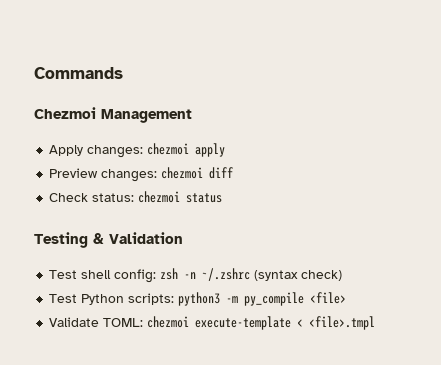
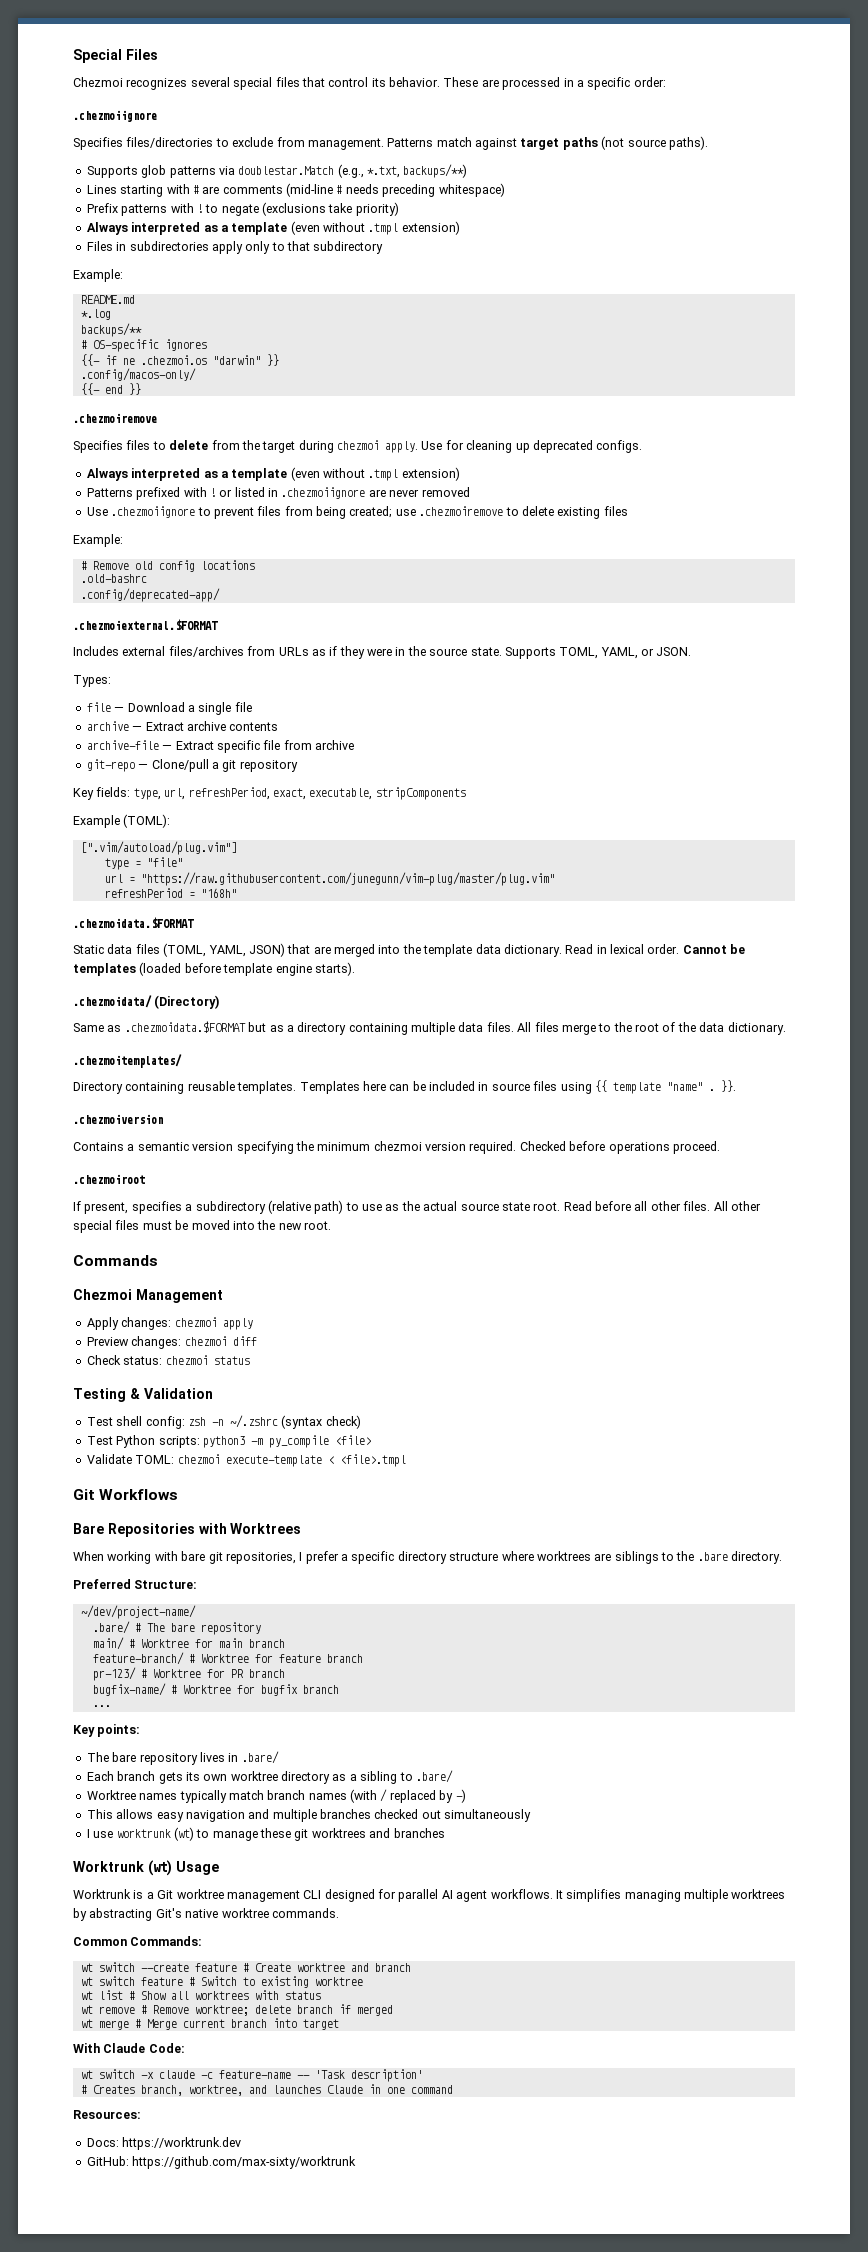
+ Special Files
+ Chezmoi recognizes several special files that control its behavior. These are processed in a specific order:
+ .chezmoiignore
+ Specifies files/directories to exclude from management. Patterns match against target paths (not source paths).
+ Supports glob patterns via doublestar.Match (e.g., *.txt, backups/**)
+ Lines starting with # are comments (mid-line # needs preceding whitespace)
+ Prefix patterns with ! to negate (exclusions take priority)
+ Always interpreted as a template (even without .tmpl extension)
+ Files in subdirectories apply only to that subdirectory
+ Example:
+ README.md
+ *.log
+ backups/**
+ # OS-specific ignores
+ {{- if ne .chezmoi.os "darwin" }}
+ .config/macos-only/
+ {{- end }}
+ .chezmoiremove
+ Specifies files to delete from the target during chezmoi apply. Use for cleaning up deprecated configs.
+ Always interpreted as a template (even without .tmpl extension)
+ Patterns prefixed with ! or listed in .chezmoiignore are never removed
+ Use .chezmoiignore to prevent files from being created; use .chezmoiremove to delete existing files
+ Example:
+ # Remove old config locations
+ .old-bashrc
+ .config/deprecated-app/
+ .chezmoiexternal.$FORMAT
+ Includes external files/archives from URLs as if they were in the source state. Supports TOML, YAML, or JSON.
+ Types:
+ file — Download a single file
+ archive — Extract archive contents
+ archive-file — Extract specific file from archive
+ git-repo — Clone/pull a git repository
+ Key fields: type, url, refreshPeriod, exact, executable, stripComponents
+ Example (TOML):
+ [".vim/autoload/plug.vim"]
+ type = "file"
+ url = "https://raw.githubusercontent.com/junegunn/vim-plug/master/plug.vim"
+ refreshPeriod = "168h"
+ .chezmoidata.$FORMAT
+ Static data files (TOML, YAML, JSON) that are merged into the template data dictionary. Read in lexical order. Cannot be templates (loaded before template engine starts).
+ .chezmoidata/ (Directory)
+ Same as .chezmoidata.$FORMAT but as a directory containing multiple data files. All files merge to the root of the data dictionary.
+ .chezmoitemplates/
+ Directory containing reusable templates. Templates here can be included in source files using {{ template "name" . }}.
+ .chezmoiversion
+ Contains a semantic version specifying the minimum chezmoi version required. Checked before operations proceed.
+ .chezmoiroot
+ If present, specifies a subdirectory (relative path) to use as the actual source state root. Read before all other files. All other special files must be moved into the new root.
+ Git Workflows
+ Bare Repositories with Worktrees
+ When working with bare git repositories, I prefer a specific directory structure where worktrees are siblings to the .bare directory.
+ Preferred Structure:
+ ~/dev/project-name/
+ .bare/ # The bare repository
+ main/ # Worktree for main branch
+ feature-branch/ # Worktree for feature branch
+ pr-123/ # Worktree for PR branch
+ bugfix-name/ # Worktree for bugfix branch
+ ...
+ Key points:
+ The bare repository lives in .bare/
+ Each branch gets its own worktree directory as a sibling to .bare/
+ Worktree names typically match branch names (with / replaced by -)
+ This allows easy navigation and multiple branches checked out simultaneously
+ I use worktrunk (wt) to manage these git worktrees and branches
+ Worktrunk (wt) Usage
+ Worktrunk is a Git worktree management CLI designed for parallel AI agent workflows. It simplifies managing multiple worktrees by abstracting Git's native worktree commands.
+ Common Commands:
+ wt switch --create feature # Create worktree and branch
+ wt switch feature # Switch to existing worktree
+ wt list # Show all worktrees with status
+ wt remove # Remove worktree; delete branch if merged
+ wt merge # Merge current branch into target
+ With Claude Code:
+ wt switch -x claude -c feature-name -- 'Task description'
+ # Creates branch, worktree, and launches Claude in one command
+ Resources:
+ Docs: https://worktrunk.dev
+ GitHub: https://github.com/max-sixty/worktrunk

